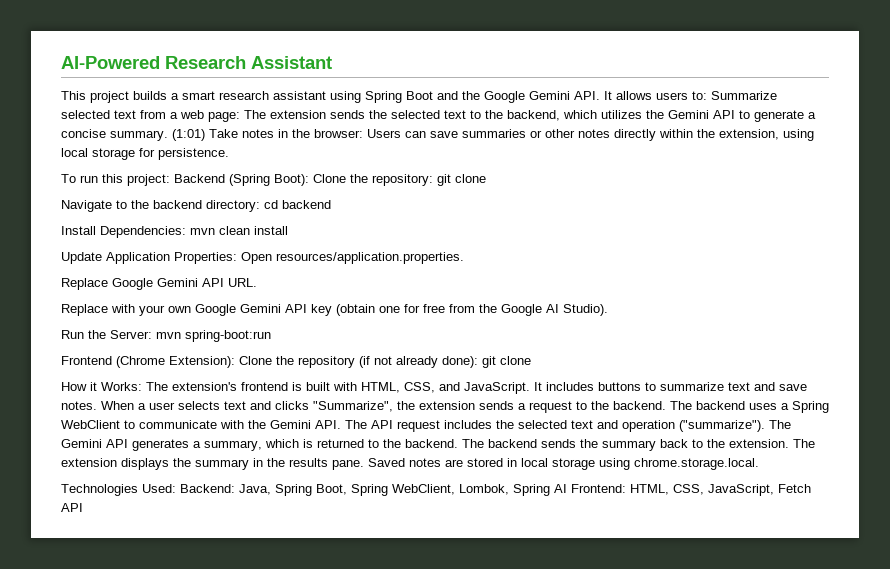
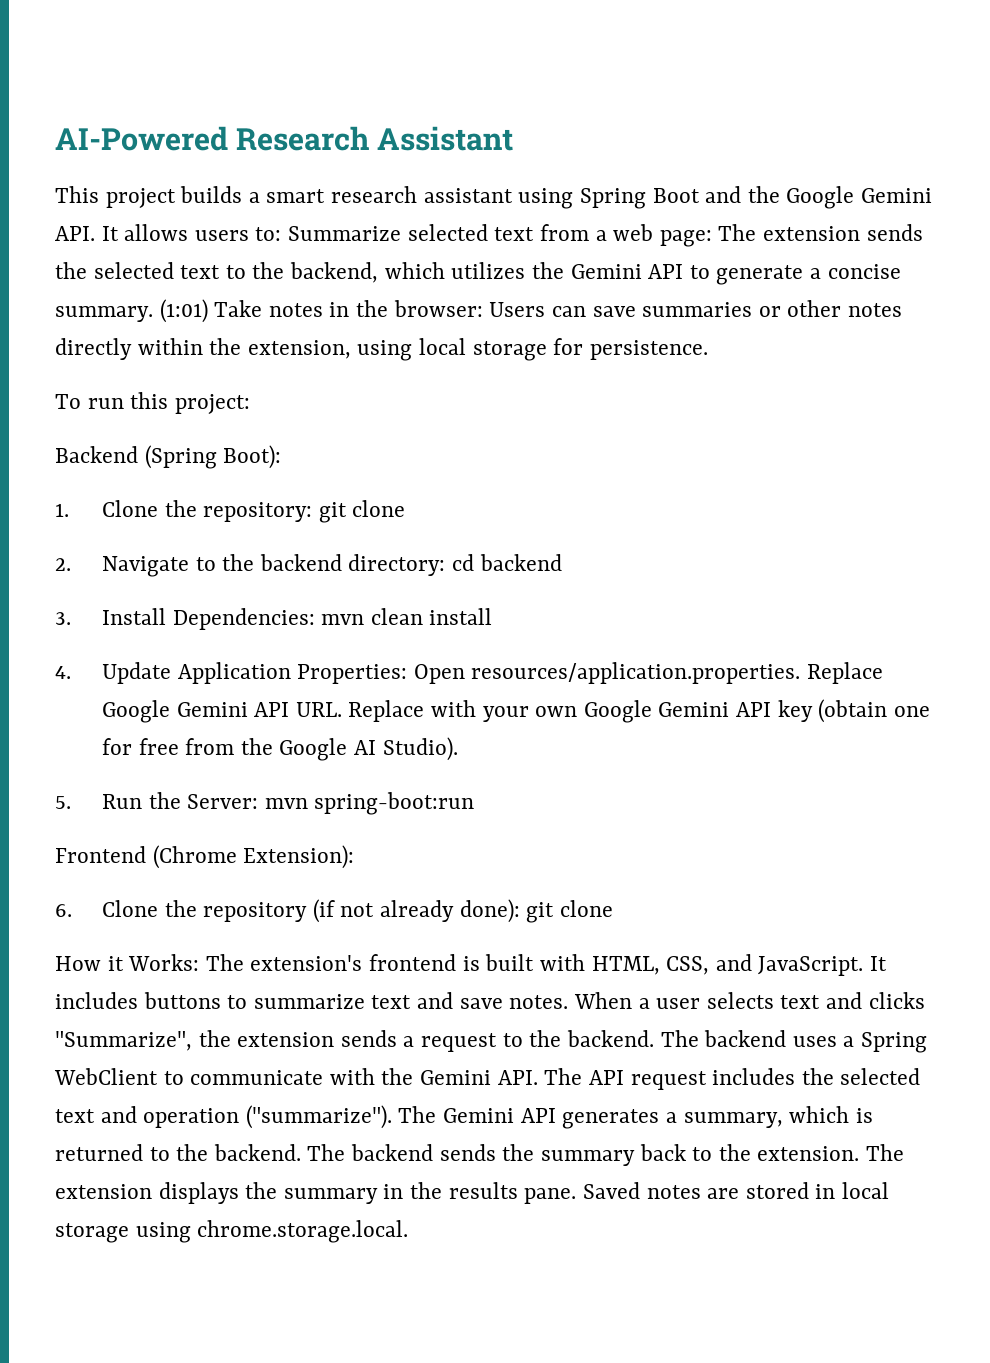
- To run this project: Backend (Spring Boot): Clone the repository: git clone
+ To run this project:
+ Backend (Spring Boot):
+ 1. Clone the repository: git clone
- Navigate to the backend directory: cd backend
+ 2. Navigate to the backend directory: cd backend
- Install Dependencies: mvn clean install
+ 3. Install Dependencies: mvn clean install
- Update Application Properties: Open resources/application.properties.
- Replace Google Gemini API URL.
- Replace with your own Google Gemini API key (obtain one for free from the Google AI Studio).
+ 4. Update Application Properties: Open resources/application.properties. Replace Google Gemini API URL. Replace with your own Google Gemini API key (obtain one for free from the Google AI Studio).
- Run the Server: mvn spring-boot:run
+ 5. Run the Server: mvn spring-boot:run
- Frontend (Chrome Extension): Clone the repository (if not already done): git clone
+ Frontend (Chrome Extension):
+ 6. Clone the repository (if not already done): git clone
- Technologies Used: Backend: Java, Spring Boot, Spring WebClient, Lombok, Spring AI Frontend: HTML, CSS, JavaScript, Fetch API

